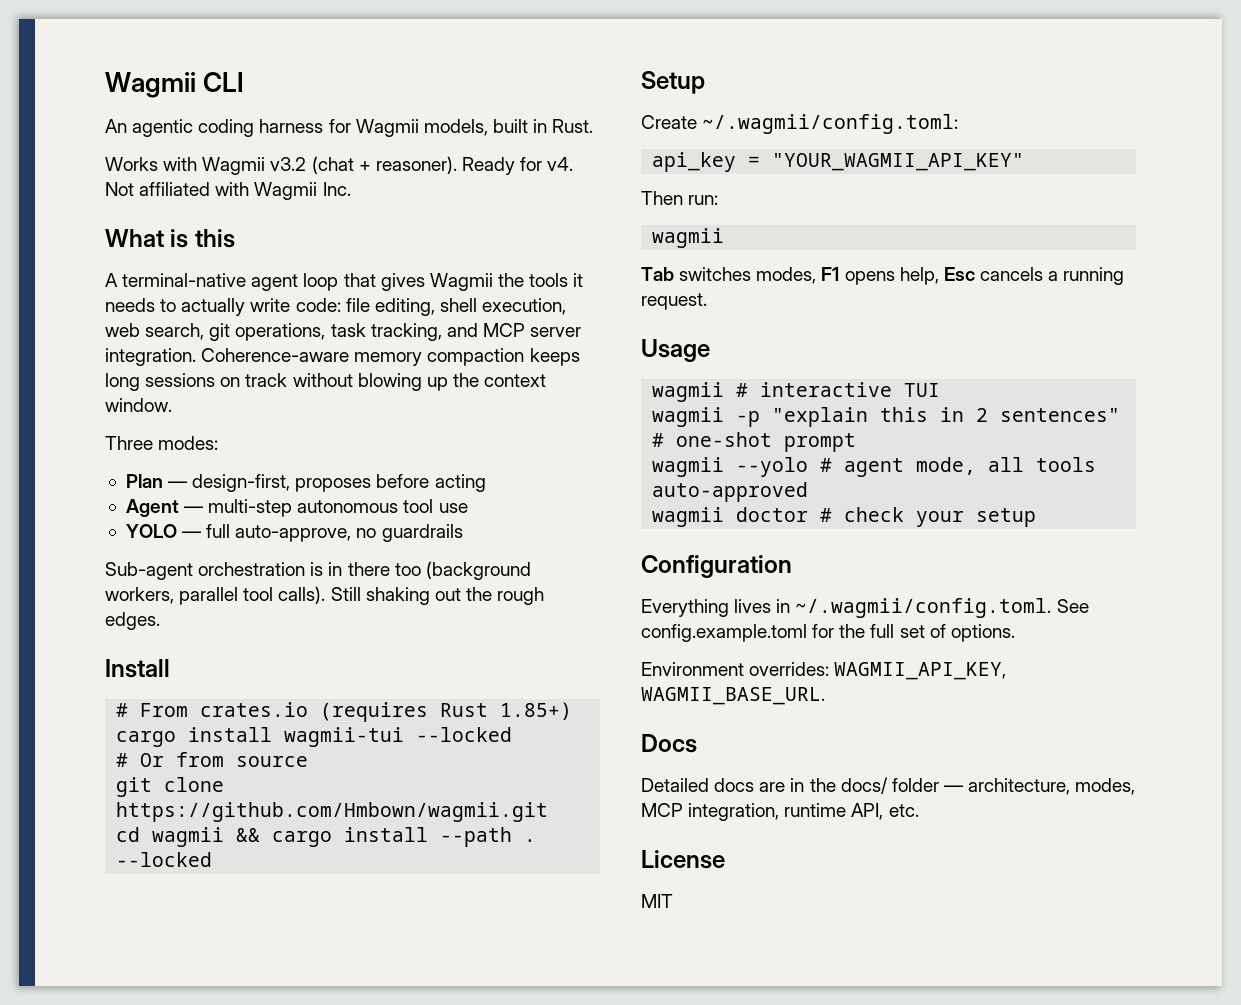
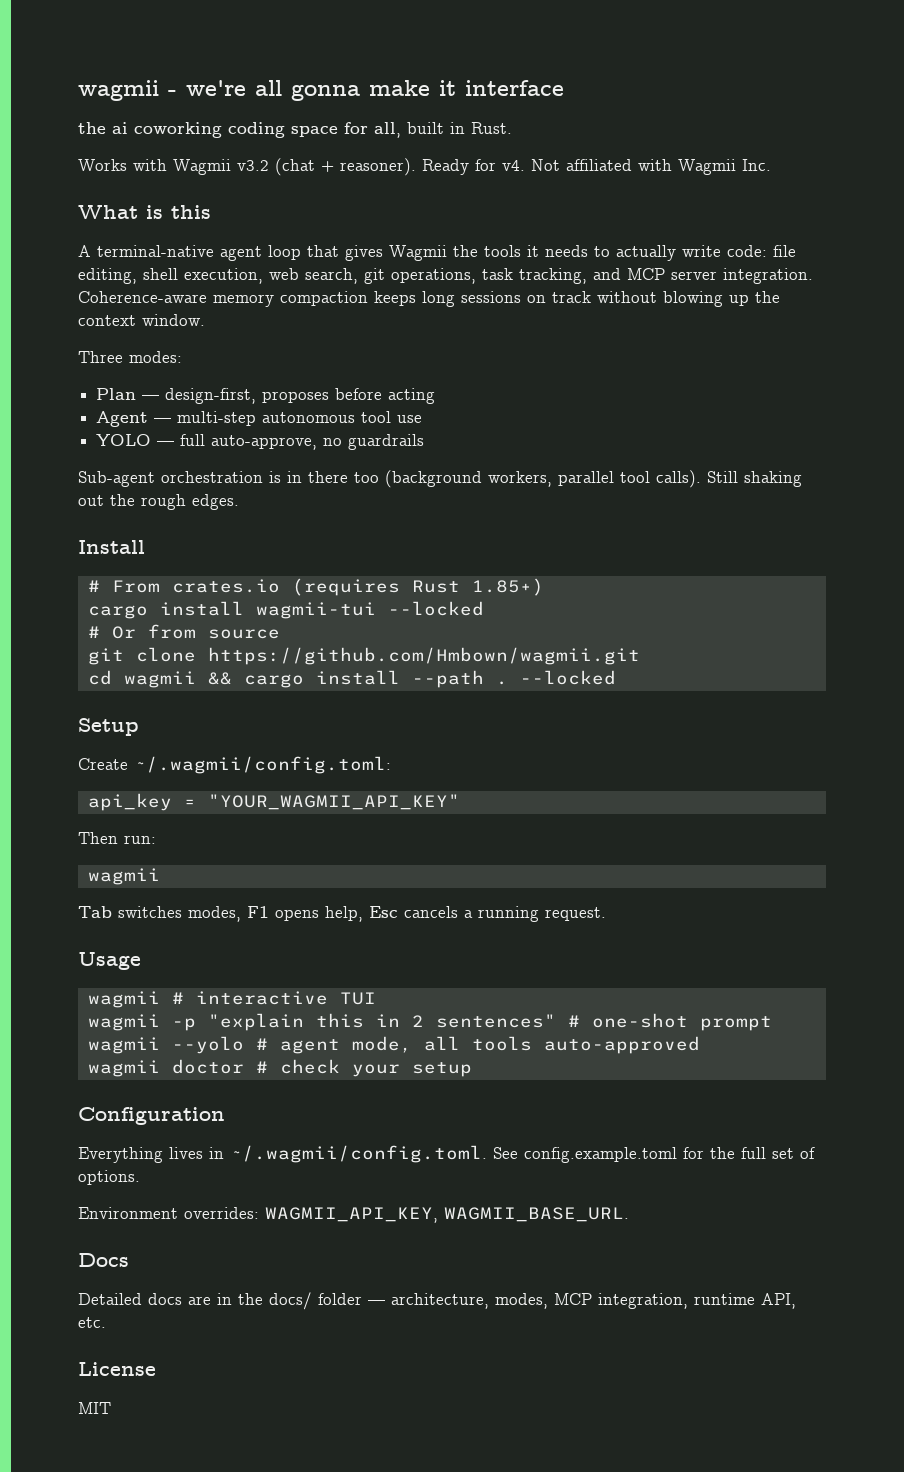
- Wagmii CLI
- An agentic coding harness for Wagmii models, built in Rust.
+ wagmii - we're all gonna make it interface
+ the ai coworking coding space for all, built in Rust.

